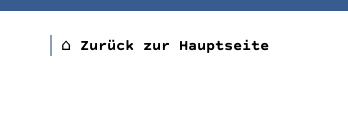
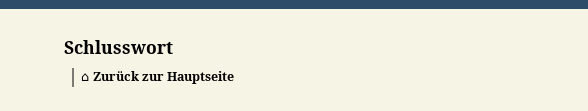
+ Schlusswort

